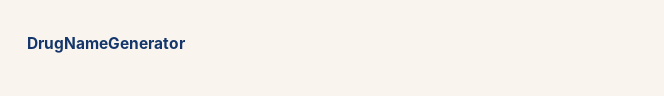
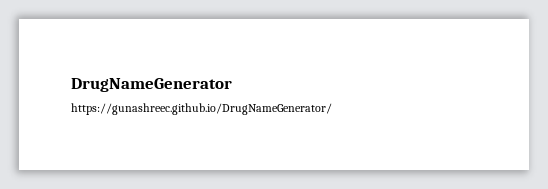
+ https://gunashreec.github.io/DrugNameGenerator/

